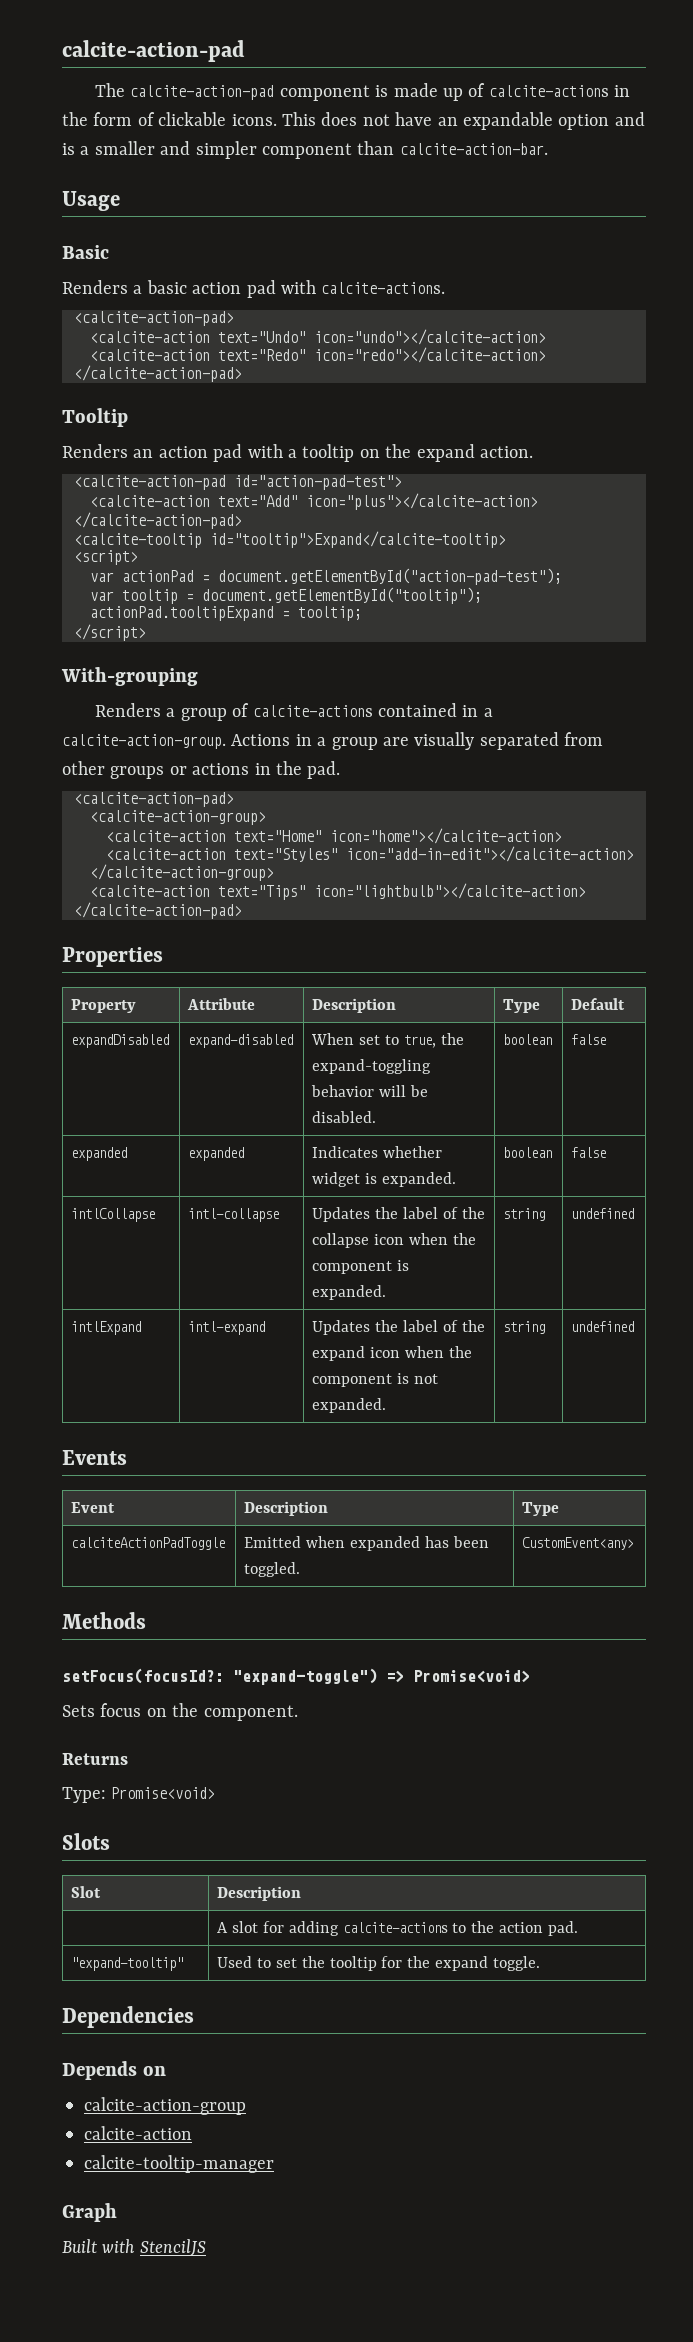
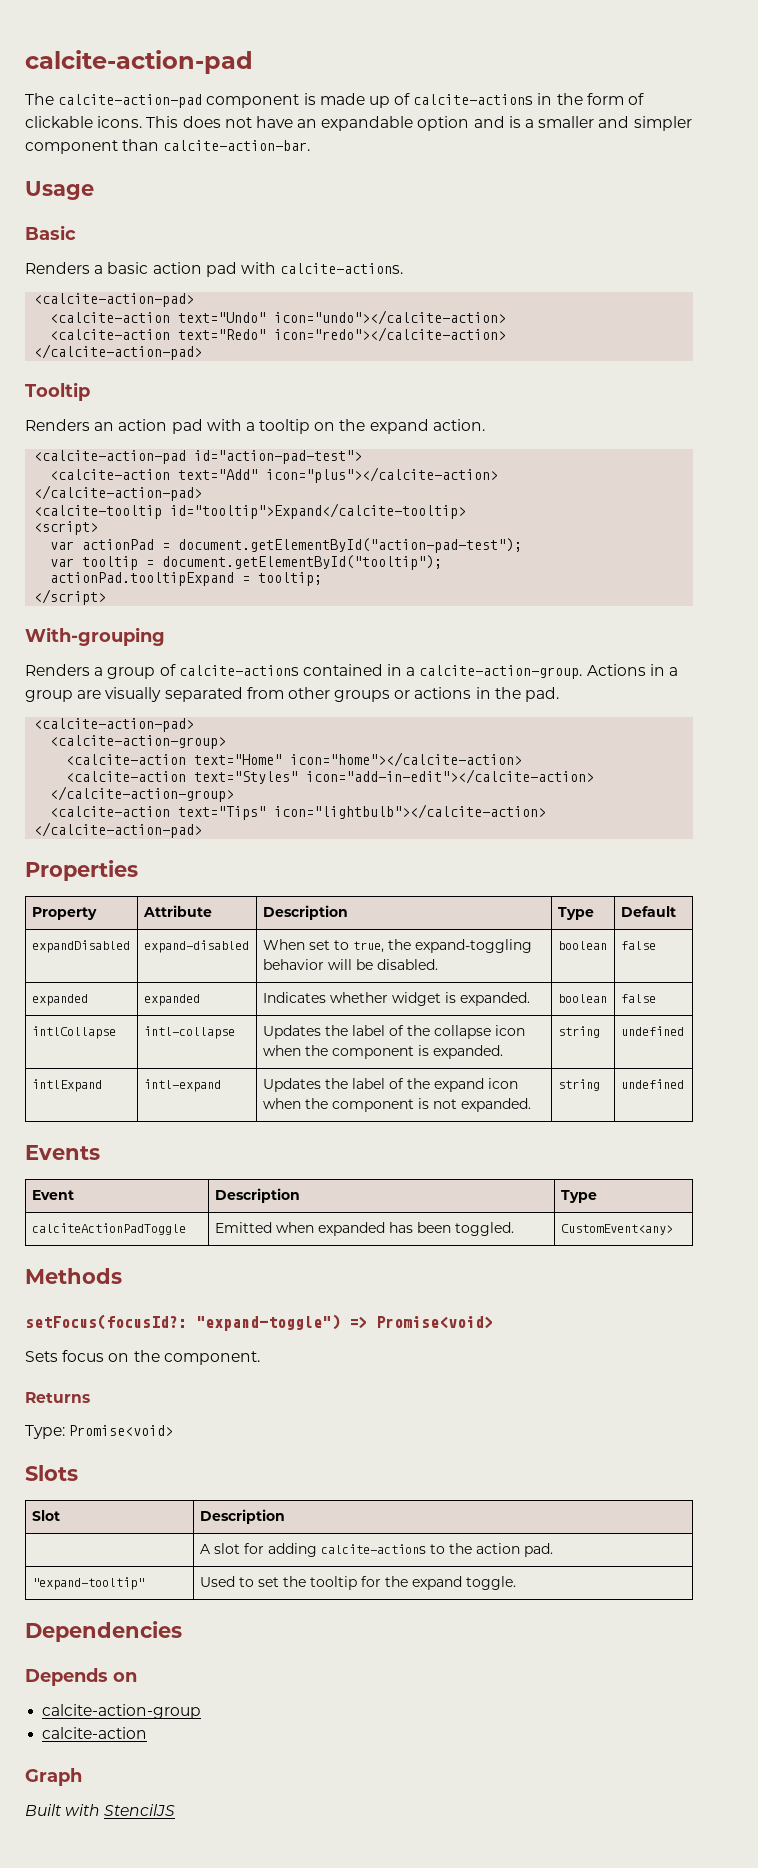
- calcite-tooltip-manager

